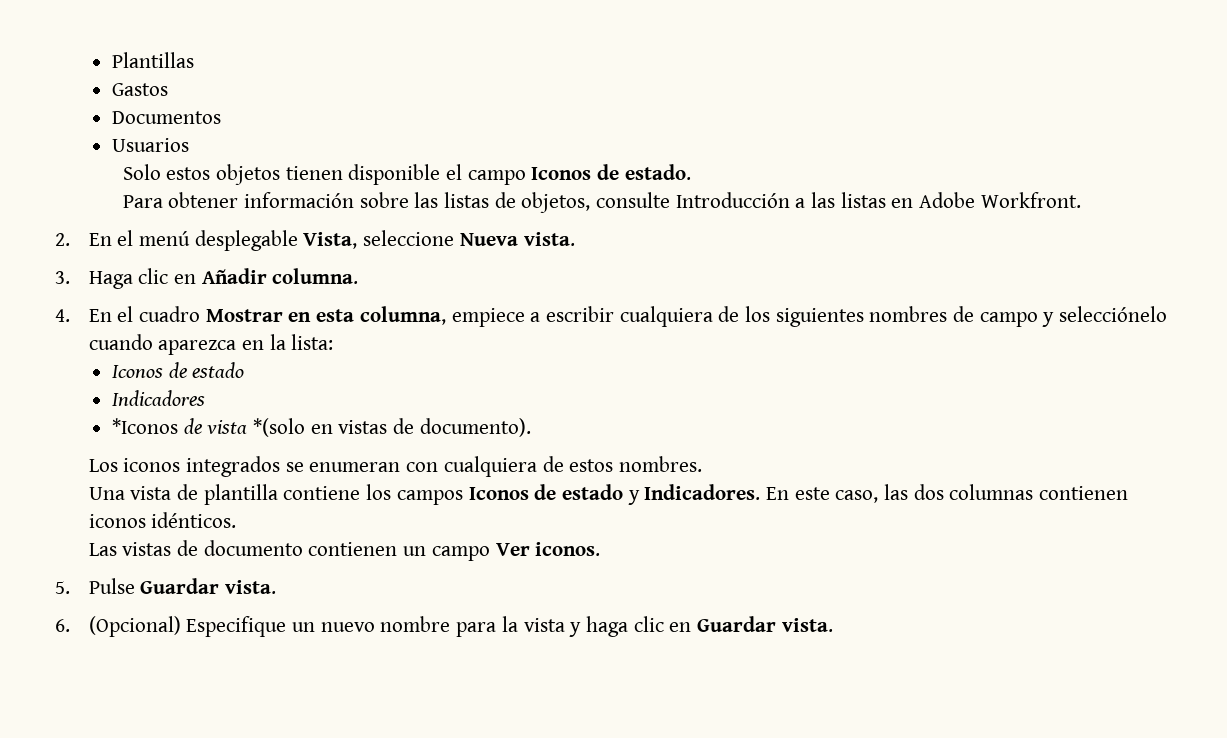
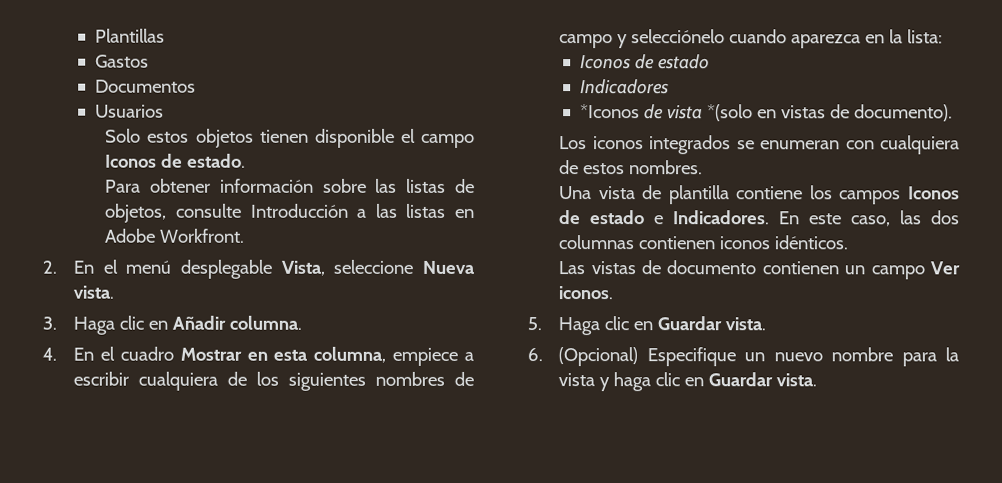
- Una vista de plantilla contiene los campos Iconos de estado y Indicadores.
+ Una vista de plantilla contiene los campos Iconos de estado e Indicadores.
- 5. Pulse Guardar vista.
+ 5. Haga clic en Guardar vista.

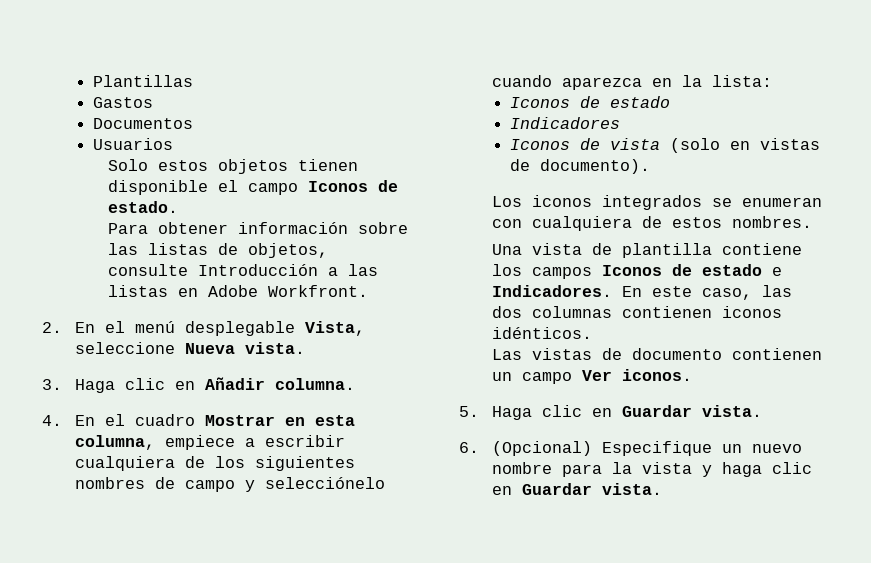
- *Iconos de vista *(solo en vistas de documento).
+ Iconos de vista (solo en vistas de documento).

